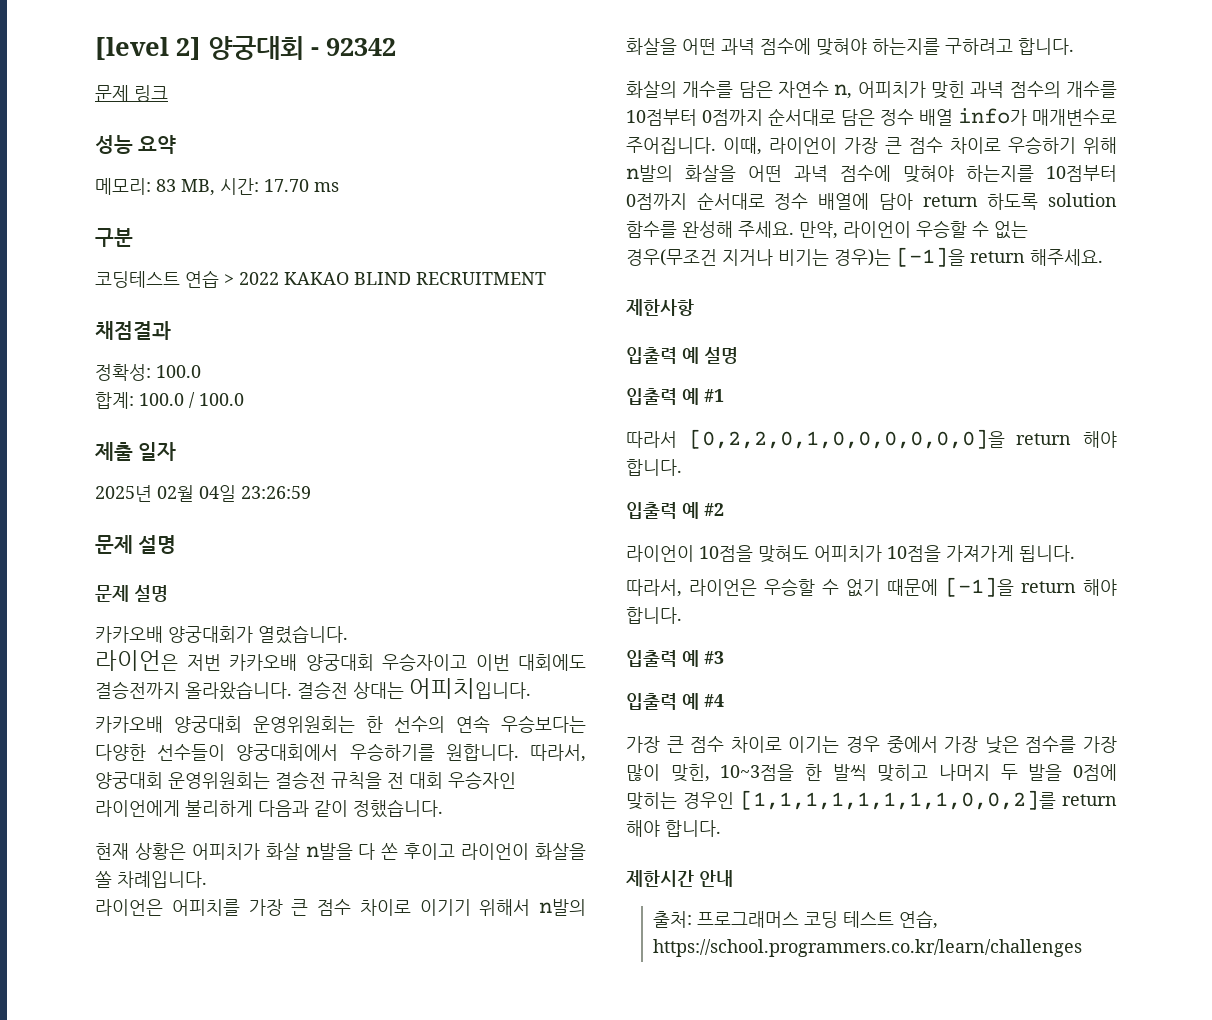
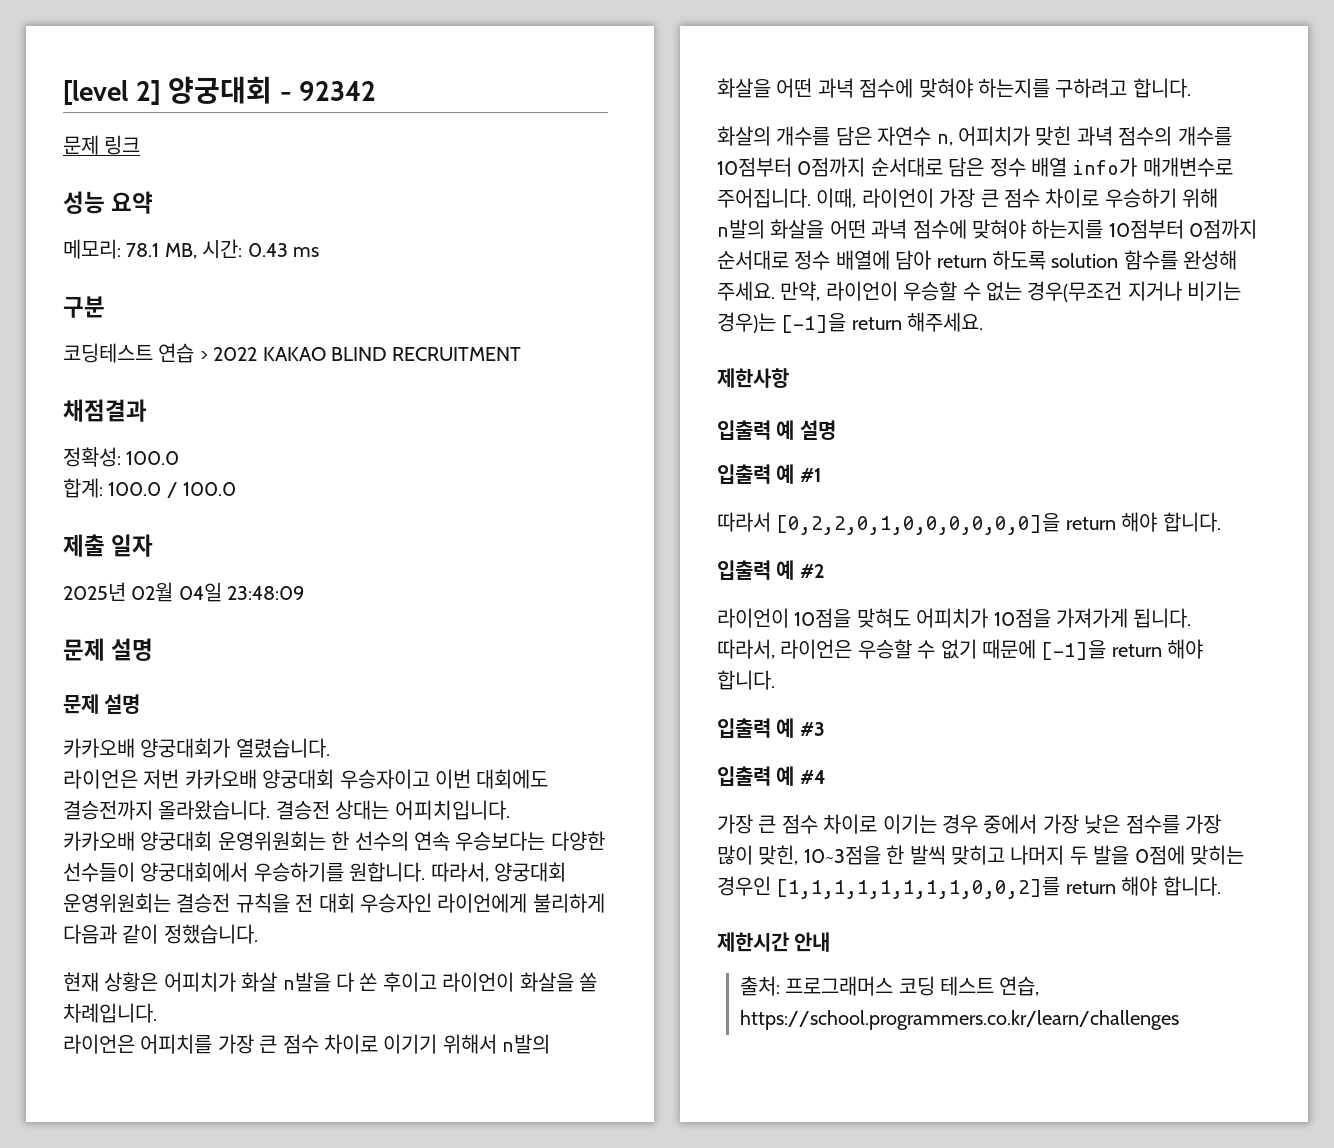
- 메모리: 83 MB, 시간: 17.70 ms
+ 메모리: 78.1 MB, 시간: 0.43 ms
- 2025년 02월 04일 23:26:59
+ 2025년 02월 04일 23:48:09

